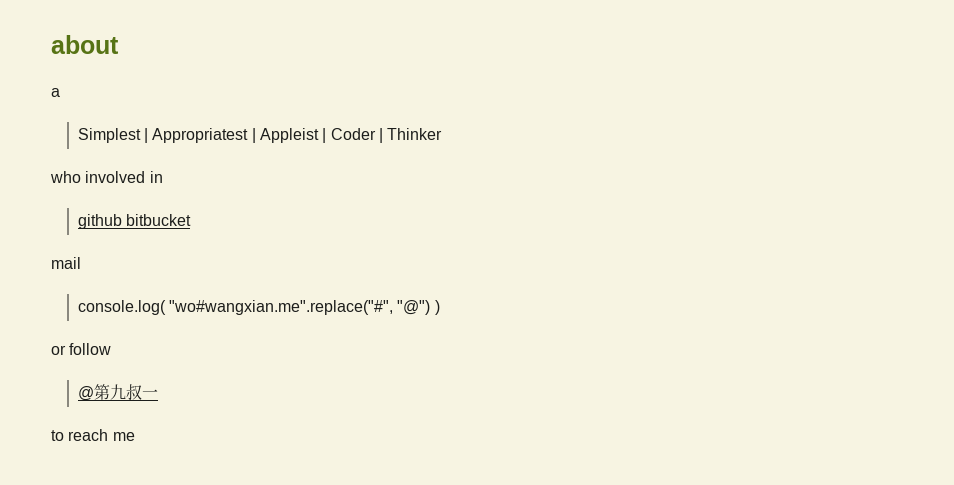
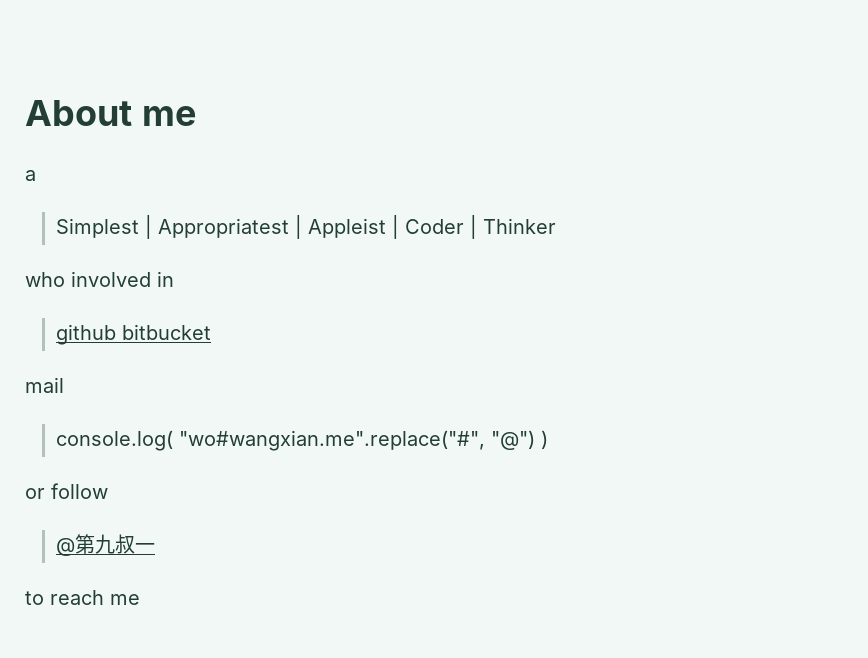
- about
+ About me

